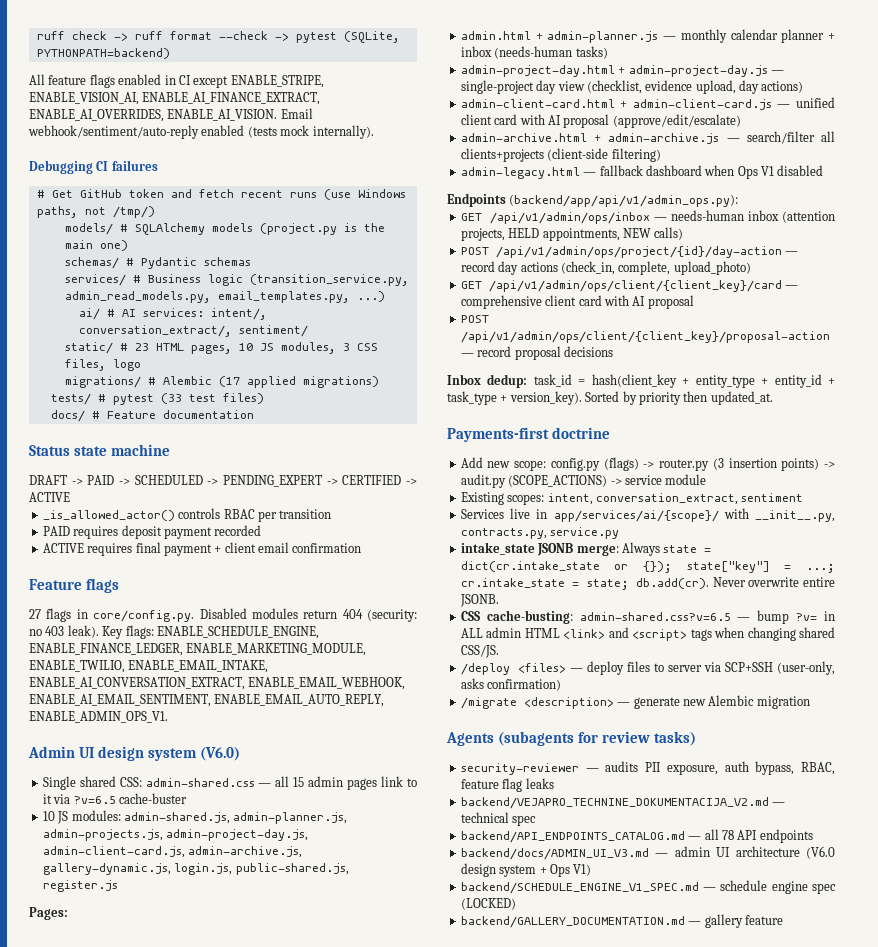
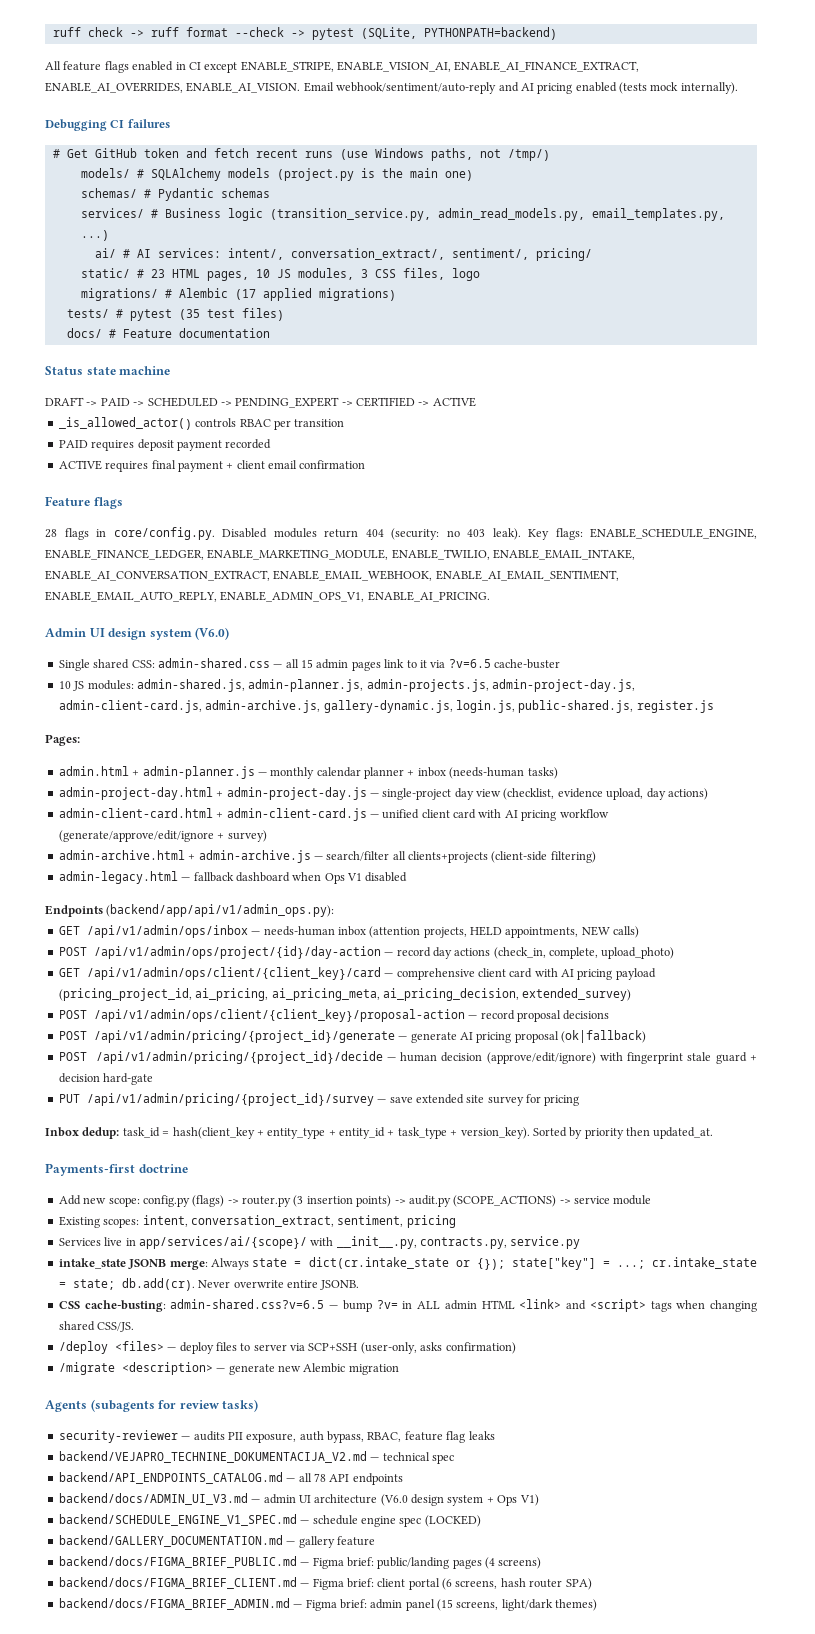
- Email webhook/sentiment/auto-reply enabled (tests mock internally).
+ Email webhook/sentiment/auto-reply and AI pricing enabled (tests mock internally).
- ai/ # AI services: intent/, conversation_extract/, sentiment/
+ ai/ # AI services: intent/, conversation_extract/, sentiment/, pricing/
- tests/ # pytest (33 test files)
+ tests/ # pytest (35 test files)
- 27 flags in core/config.py. Disabled modules return 404 (security: no 403 leak).
+ 28 flags in core/config.py. Disabled modules return 404 (security: no 403 leak).
- Key flags: ENABLE_SCHEDULE_ENGINE, ENABLE_FINANCE_LEDGER, ENABLE_MARKETING_MODULE, ENABLE_TWILIO, ENABLE_EMAIL_INTAKE, ENABLE_AI_CONVERSATION_EXTRACT, ENABLE_EMAIL_WEBHOOK, ENABLE_AI_EMAIL_SENTIMENT, ENABLE_EMAIL_AUTO_REPLY, ENABLE_ADMIN_OPS_V1.
+ Key flags: ENABLE_SCHEDULE_ENGINE, ENABLE_FINANCE_LEDGER, ENABLE_MARKETING_MODULE, ENABLE_TWILIO, ENABLE_EMAIL_INTAKE, ENABLE_AI_CONVERSATION_EXTRACT, ENABLE_EMAIL_WEBHOOK, ENABLE_AI_EMAIL_SENTIMENT, ENABLE_EMAIL_AUTO_REPLY, ENABLE_ADMIN_OPS_V1, ENABLE_AI_PRICING.
- admin-client-card.html + admin-client-card.js — unified client card with AI proposal (approve/edit/escalate)
+ admin-client-card.html + admin-client-card.js — unified client card with AI pricing workflow (generate/approve/edit/ignore + survey)
- GET /api/v1/admin/ops/client/{client_key}/card — comprehensive client card with AI proposal
+ GET /api/v1/admin/ops/client/{client_key}/card — comprehensive client card with AI pricing payload (pricing_project_id, ai_pricing, ai_pricing_meta, ai_pricing_decision, extended_survey)
+ POST /api/v1/admin/pricing/{project_id}/generate — generate AI pricing proposal (ok|fallback)
+ POST /api/v1/admin/pricing/{project_id}/decide — human decision (approve/edit/ignore) with fingerprint stale guard + decision hard-gate
+ PUT /api/v1/admin/pricing/{project_id}/survey — save extended site survey for pricing
- Existing scopes: intent, conversation_extract, sentiment
+ Existing scopes: intent, conversation_extract, sentiment, pricing
+ backend/docs/FIGMA_BRIEF_PUBLIC.md — Figma brief: public/landing pages (4 screens)
+ backend/docs/FIGMA_BRIEF_CLIENT.md — Figma brief: client portal (6 screens, hash router SPA)
+ backend/docs/FIGMA_BRIEF_ADMIN.md — Figma brief: admin panel (15 screens, light/dark themes)

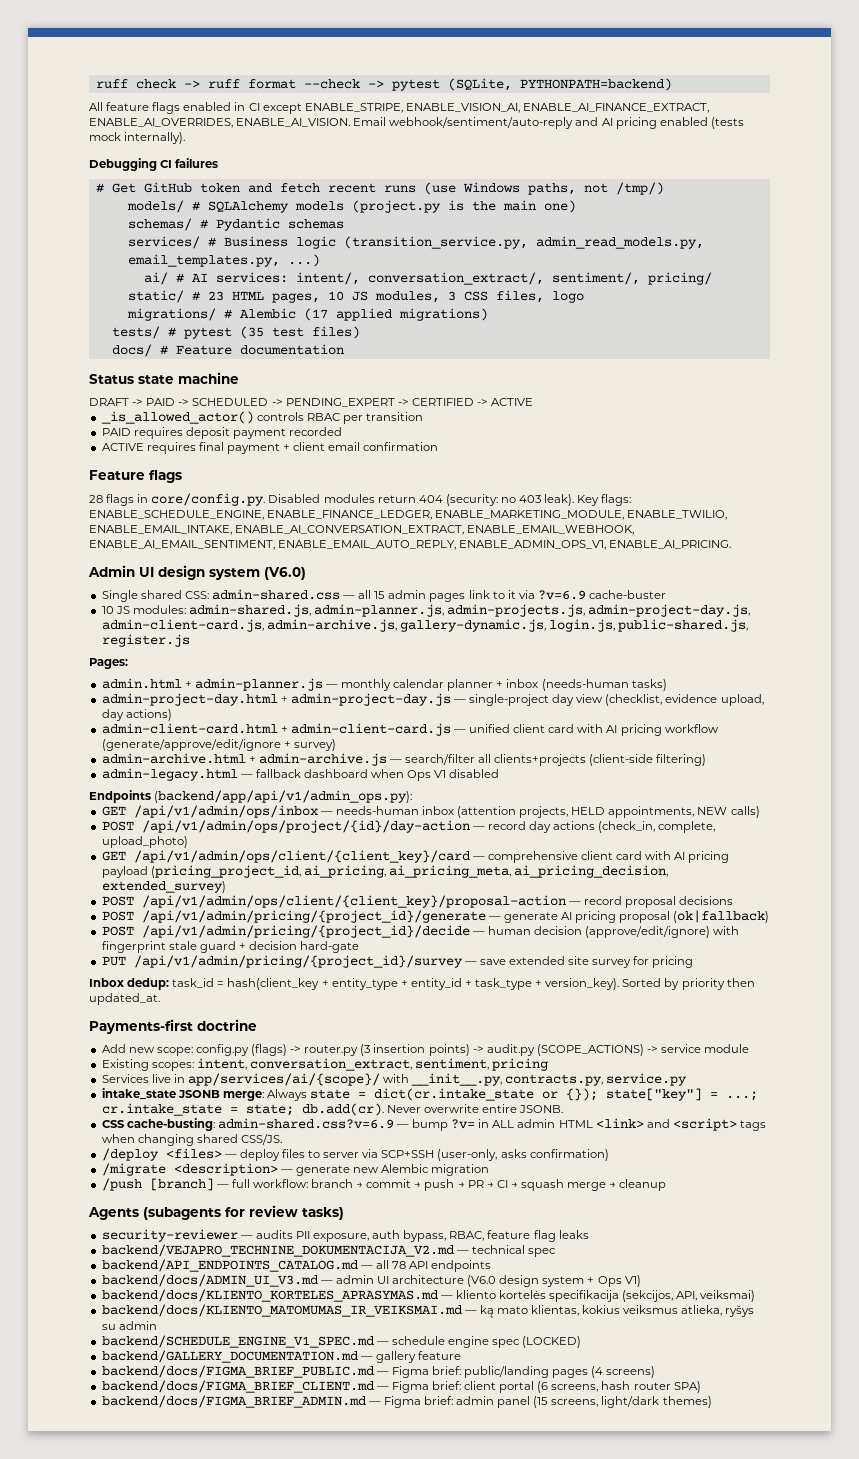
- Single shared CSS: admin-shared.css — all 15 admin pages link to it via ?v=6.5 cache-buster
+ Single shared CSS: admin-shared.css — all 15 admin pages link to it via ?v=6.9 cache-buster
- CSS cache-busting: admin-shared.css?v=6.5 — bump ?v= in ALL admin HTML <link> and <script> tags when changing shared CSS/JS.
+ CSS cache-busting: admin-shared.css?v=6.9 — bump ?v= in ALL admin HTML <link> and <script> tags when changing shared CSS/JS.
+ /push [branch] — full workflow: branch → commit → push → PR → CI → squash merge → cleanup
+ backend/docs/KLIENTO_KORTELES_APRASYMAS.md — kliento kortelės specifikacija (sekcijos, API, veiksmai)
+ backend/docs/KLIENTO_MATOMUMAS_IR_VEIKSMAI.md — ką mato klientas, kokius veiksmus atlieka, ryšys su admin

